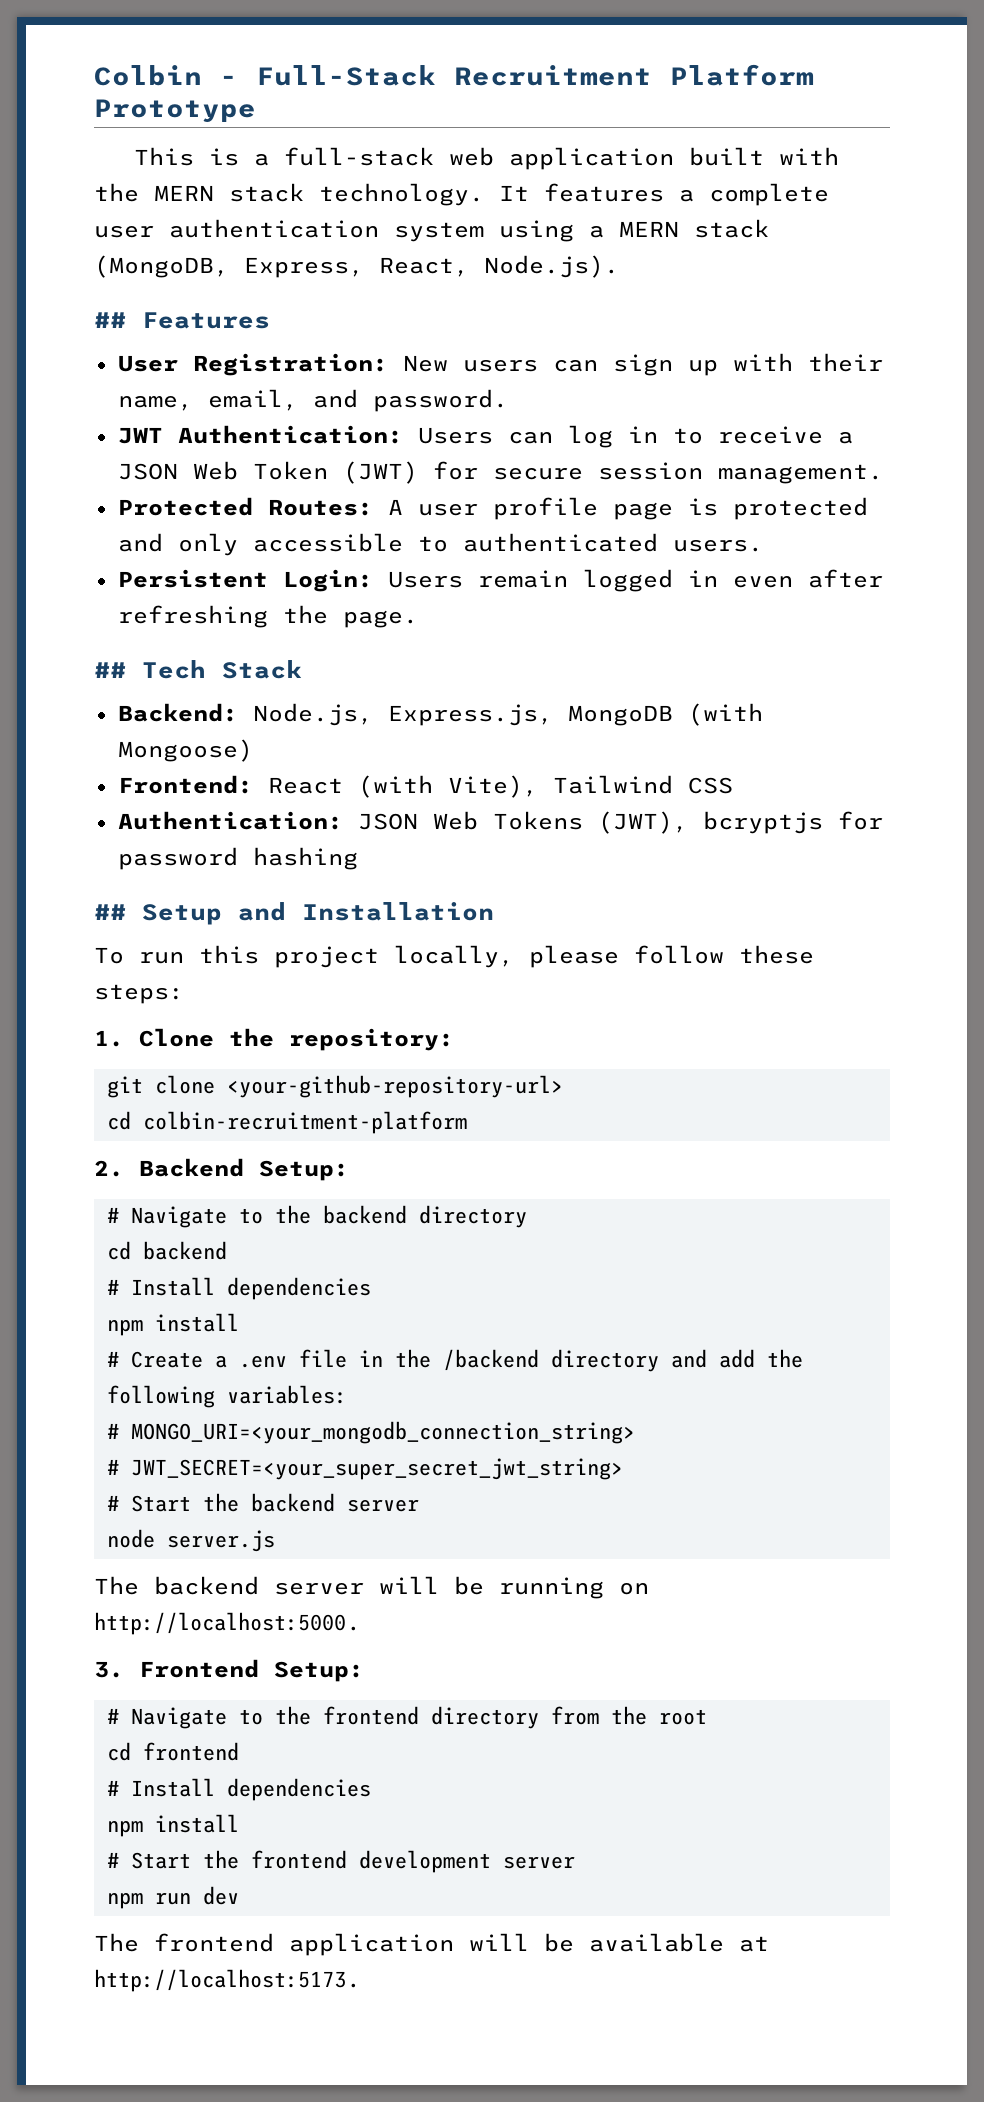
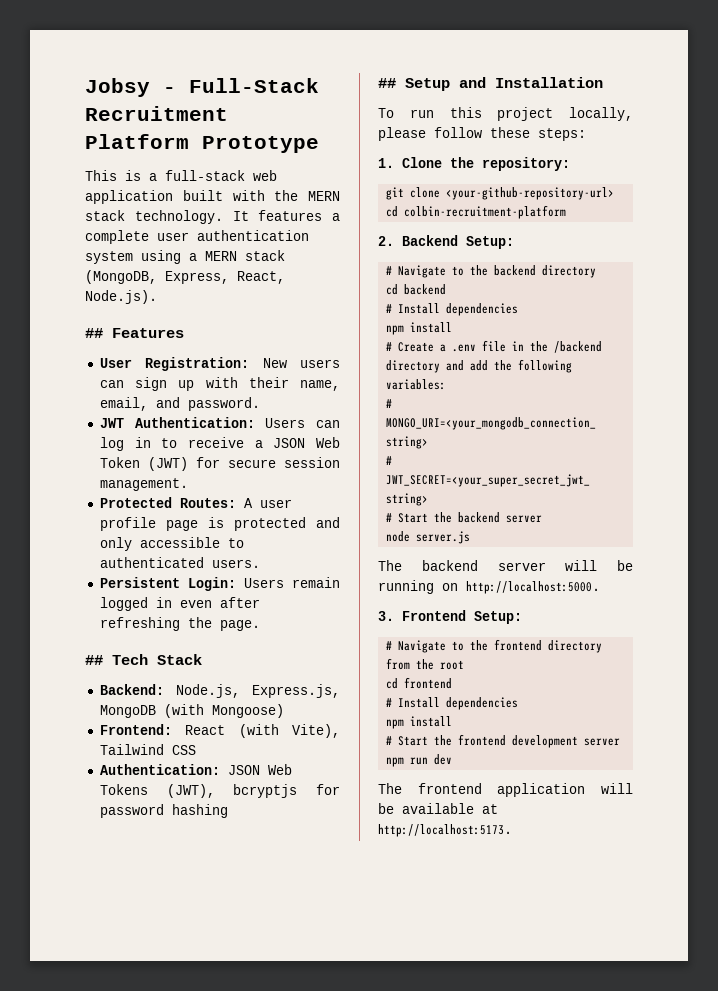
- Colbin - Full-Stack Recruitment Platform Prototype
+ Jobsy - Full-Stack Recruitment Platform Prototype

